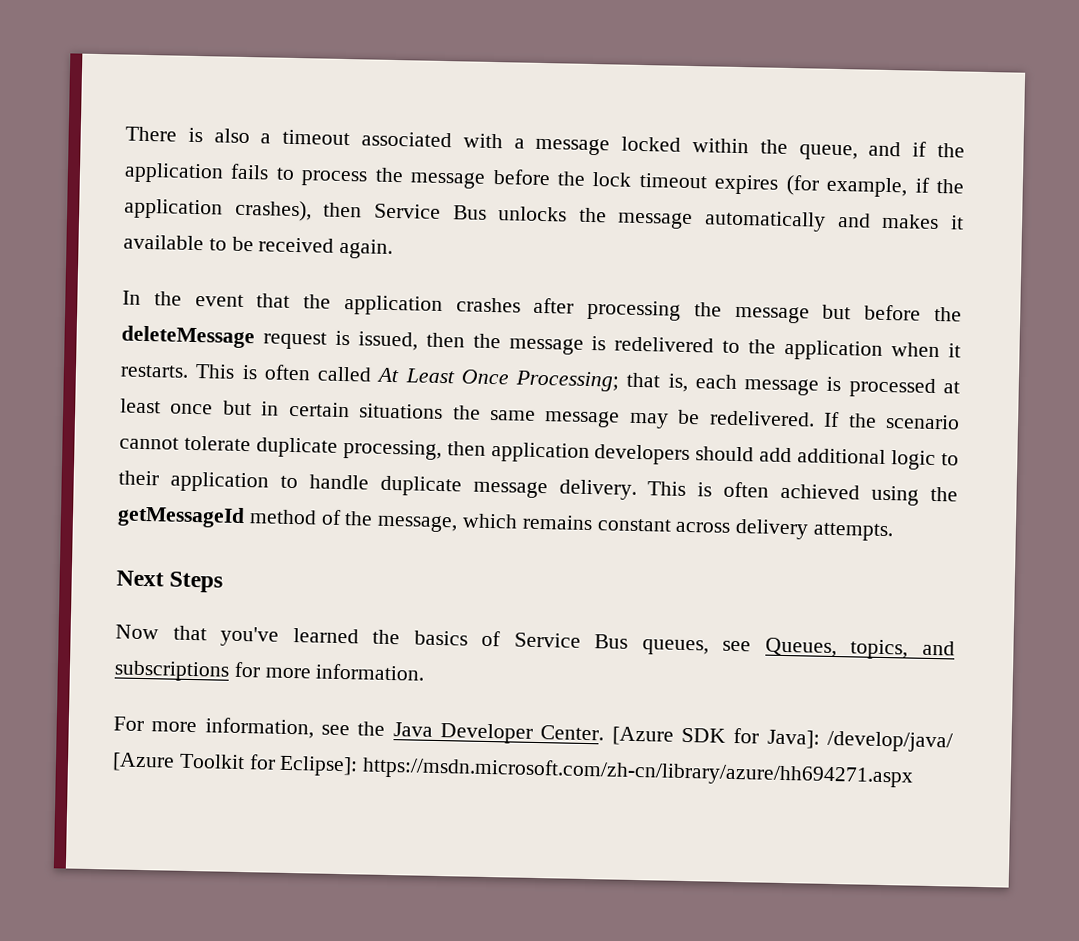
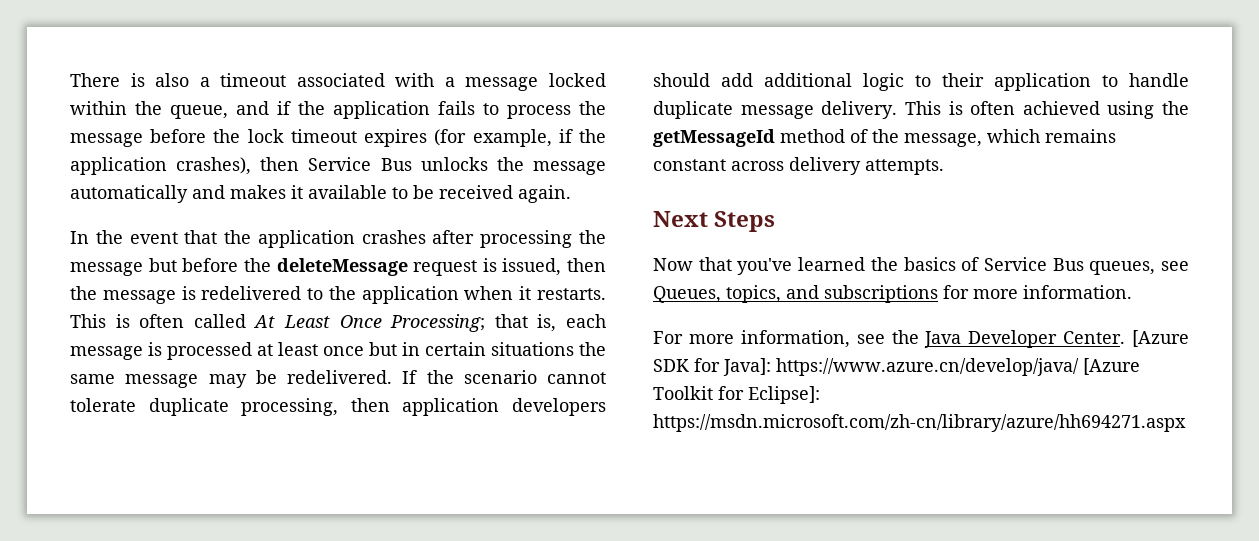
- [Azure SDK for Java]: /develop/java/ [Azure Toolkit for Eclipse]: https://msdn.microsoft.com/zh-cn/library/azure/hh694271.aspx
+ [Azure SDK for Java]: https://www.azure.cn/develop/java/ [Azure Toolkit for Eclipse]: https://msdn.microsoft.com/zh-cn/library/azure/hh694271.aspx

